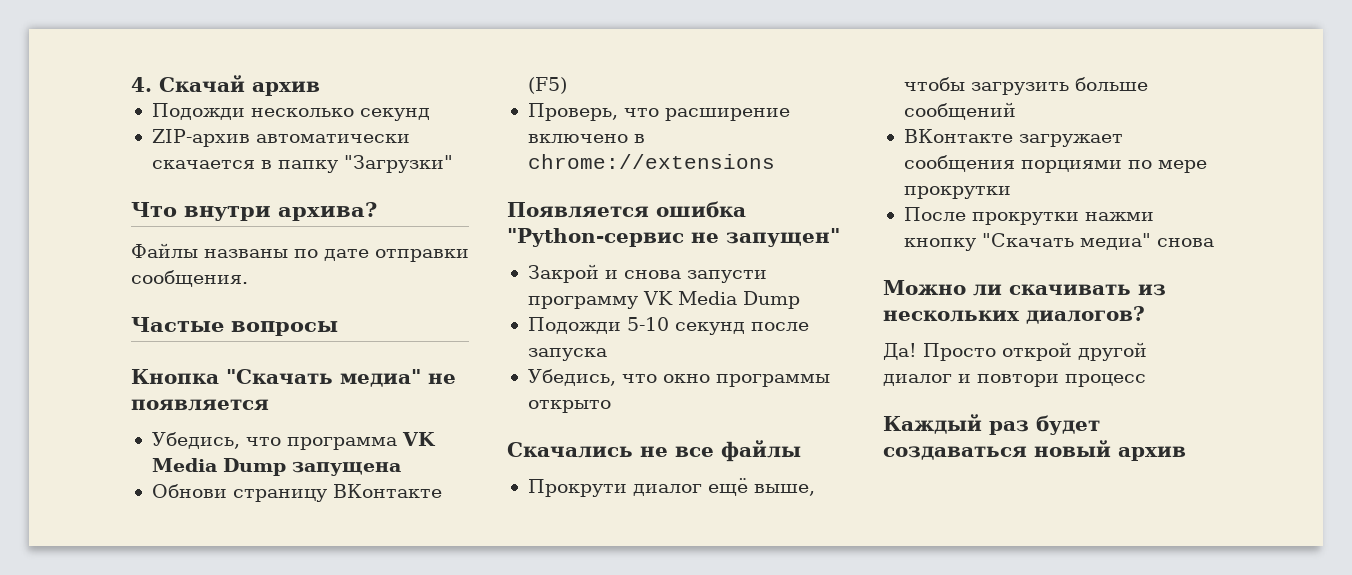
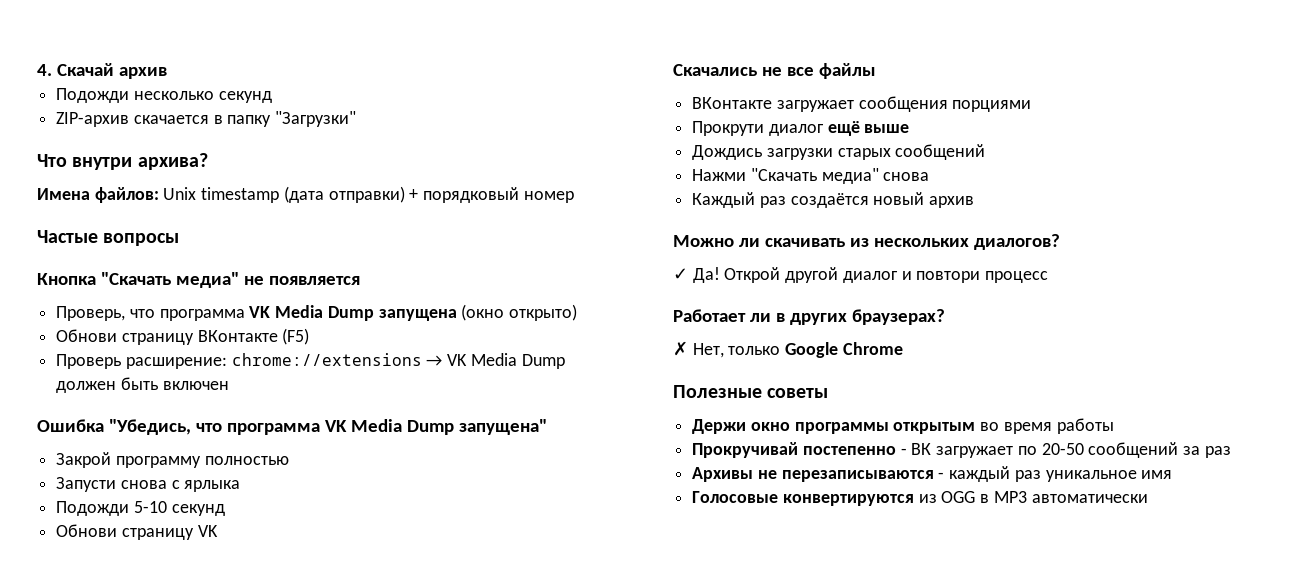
- ZIP-архив автоматически скачается в папку "Загрузки"
+ ZIP-архив скачается в папку "Загрузки"
- Файлы названы по дате отправки сообщения.
+ Имена файлов: Unix timestamp (дата отправки) + порядковый номер
- Убедись, что программа VK Media Dump запущена
+ Проверь, что программа VK Media Dump запущена (окно открыто)
- Проверь, что расширение включено в chrome://extensions
- Появляется ошибка "Python-сервис не запущен"
- Закрой и снова запусти программу VK Media Dump
- Подожди 5-10 секунд после запуска
- Убедись, что окно программы открыто
+ Проверь расширение: chrome://extensions → VK Media Dump должен быть включен
+ Ошибка "Убедись, что программа VK Media Dump запущена"
+ Закрой программу полностью
+ Запусти снова с ярлыка
+ Подожди 5-10 секунд
+ Обнови страницу VK
  Скачались не все файлы
- Прокрути диалог ещё выше, чтобы загрузить больше сообщений
- ВКонтакте загружает сообщения порциями по мере прокрутки
- После прокрутки нажми кнопку "Скачать медиа" снова
+ ВКонтакте загружает сообщения порциями
+ Прокрути диалог ещё выше
+ Дождись загрузки старых сообщений
+ Нажми "Скачать медиа" снова
+ Каждый раз создаётся новый архив
- Да! Просто открой другой диалог и повтори процесс
+ ✓ Да! Открой другой диалог и повтори процесс
- Каждый раз будет создаваться новый архив
+ Работает ли в других браузерах?
+ ✗ Нет, только Google Chrome
+ Полезные советы
+ Держи окно программы открытым во время работы
+ Прокручивай постепенно - ВК загружает по 20-50 сообщений за раз
+ Архивы не перезаписываются - каждый раз уникальное имя
+ Голосовые конвертируются из OGG в MP3 автоматически

